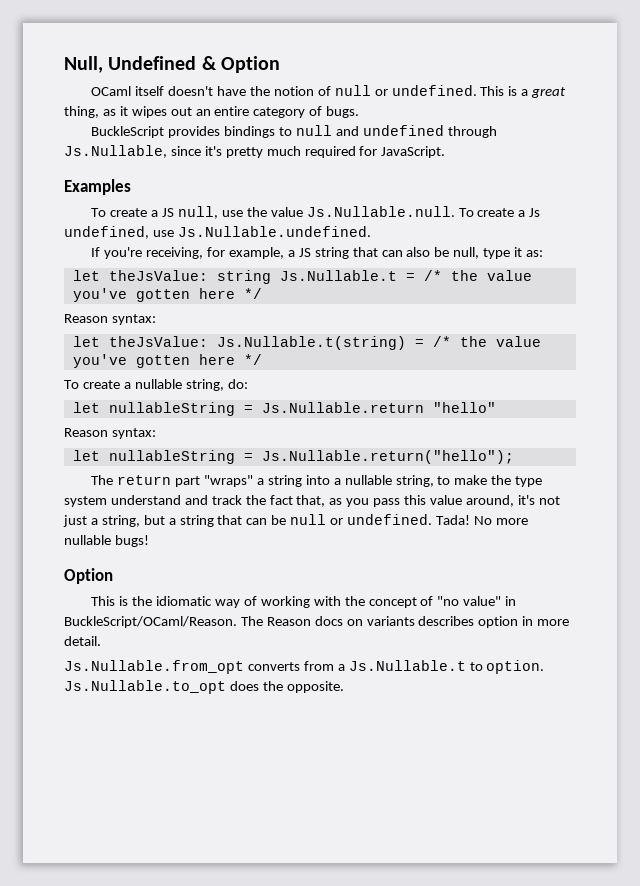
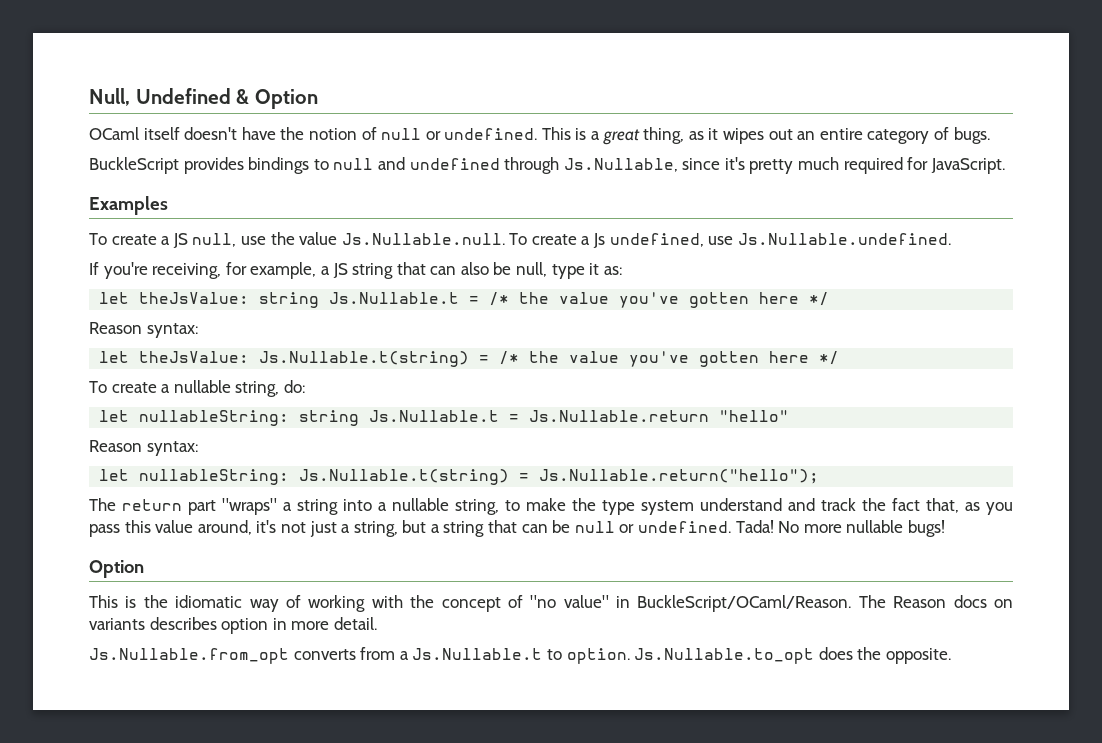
- let nullableString = Js.Nullable.return "hello"
+ let nullableString: string Js.Nullable.t = Js.Nullable.return "hello"
- let nullableString = Js.Nullable.return("hello");
+ let nullableString: Js.Nullable.t(string) = Js.Nullable.return("hello");

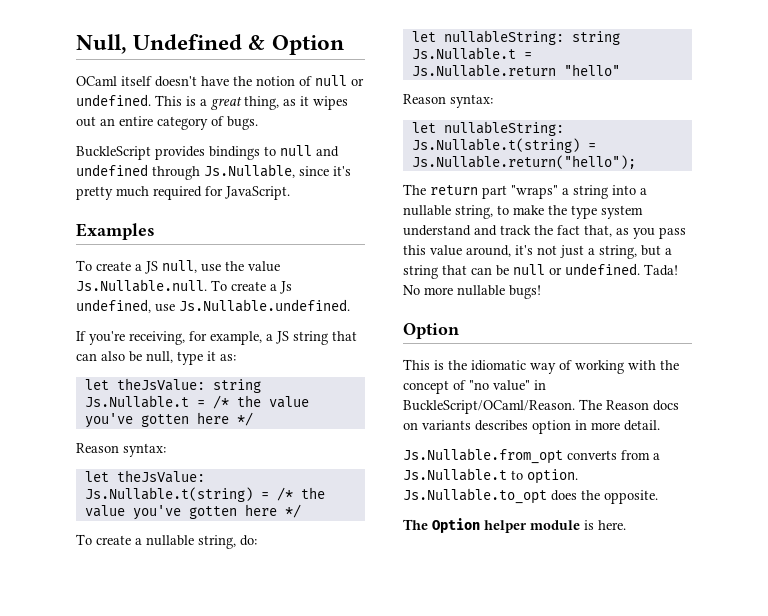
+ The Option helper module is here.

